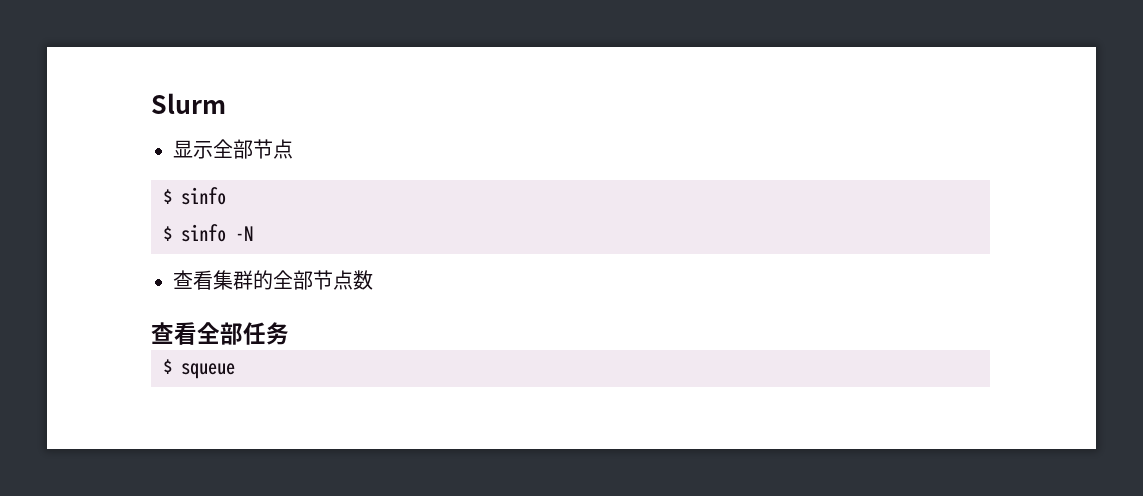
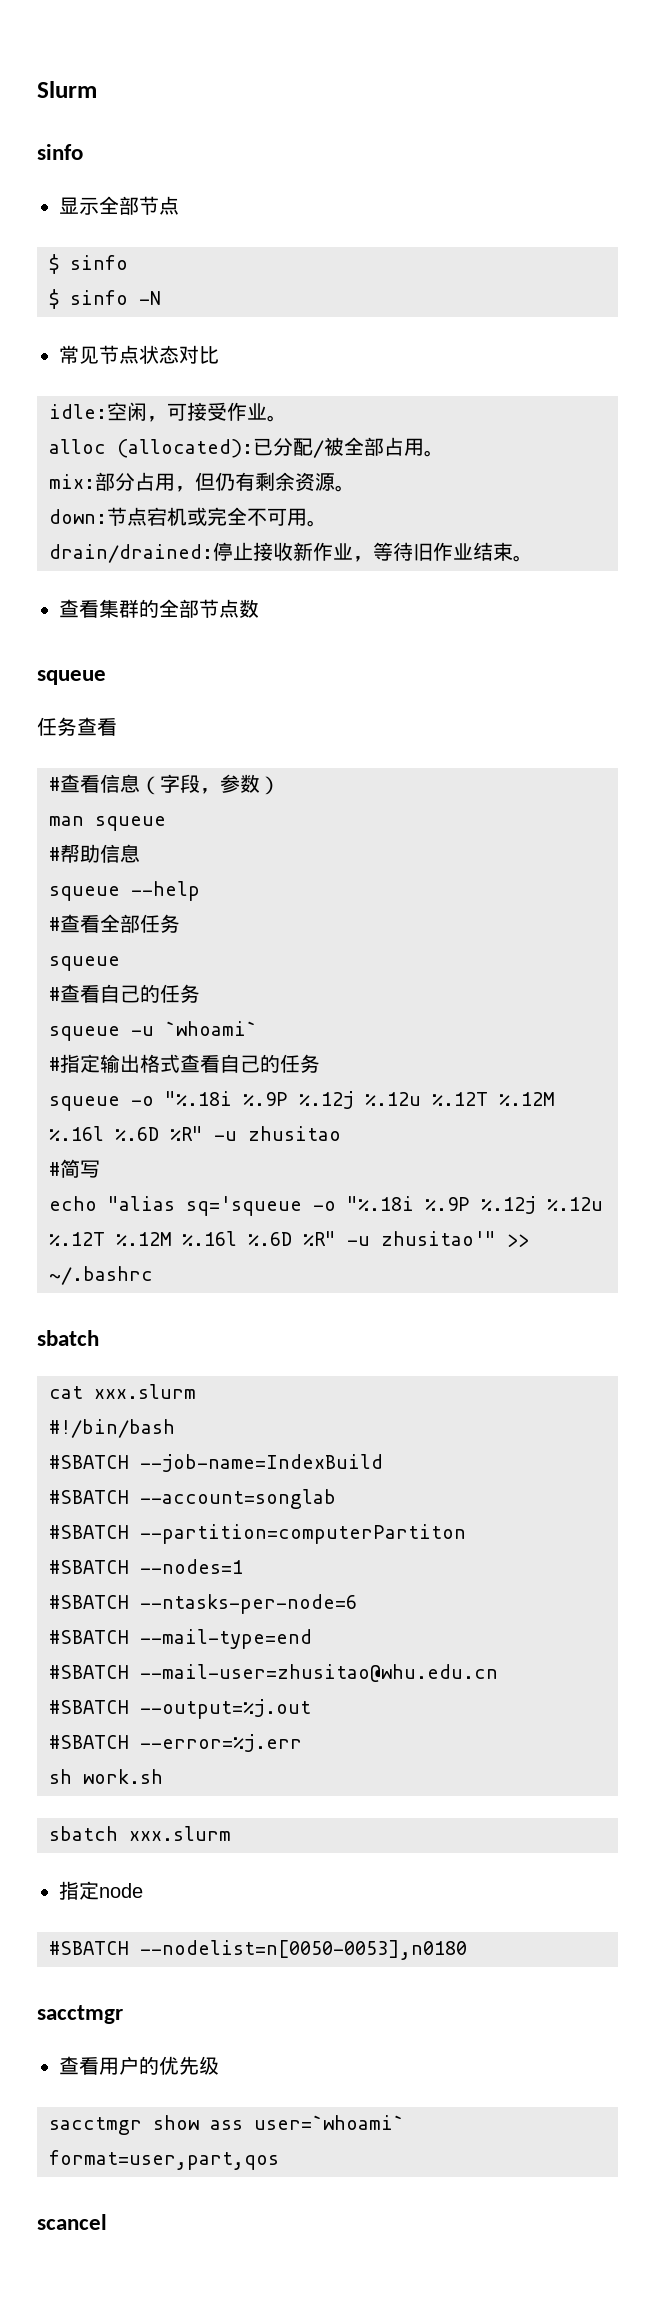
  Slurm
+ sinfo
+ 常见节点状态对比
+ idle:空闲，可接受作业。
+ alloc (allocated):已分配/被全部占用。
+ mix:部分占用，但仍有剩余资源。
+ down:节点宕机或完全不可用。
+ drain/drained:停止接收新作业，等待旧作业结束。
  查看集群的全部节点数
- 查看全部任务
- $ squeue
+ squeue
+ 任务查看
+ #查看信息（字段，参数）
+ man squeue
+ #帮助信息
+ squeue --help
+ #查看全部任务
+ squeue
+ #查看自己的任务
+ squeue -u `whoami`
+ #指定输出格式查看自己的任务
+ squeue -o "%.18i %.9P %.12j %.12u %.12T %.12M %.16l %.6D %R" -u zhusitao
+ #简写
+ echo "alias sq='squeue -o "%.18i %.9P %.12j %.12u %.12T %.12M %.16l %.6D %R" -u zhusitao'" >> ~/.bashrc
+ sbatch
+ cat xxx.slurm
+ #!/bin/bash
+ #SBATCH --job-name=IndexBuild
+ #SBATCH --account=songlab
+ #SBATCH --partition=computerPartiton
+ #SBATCH --nodes=1
+ #SBATCH --ntasks-per-node=6
+ #SBATCH --mail-type=end
+ #SBATCH --mail-user=zhusitao@whu.edu.cn
+ #SBATCH --output=%j.out
+ #SBATCH --error=%j.err
+ sh work.sh
+ sbatch xxx.slurm
+ 指定node
+ #SBATCH --nodelist=n[0050-0053],n0180
+ sacctmgr
+ 查看用户的优先级
+ sacctmgr show ass user=`whoami` format=user,part,qos
+ scancel

